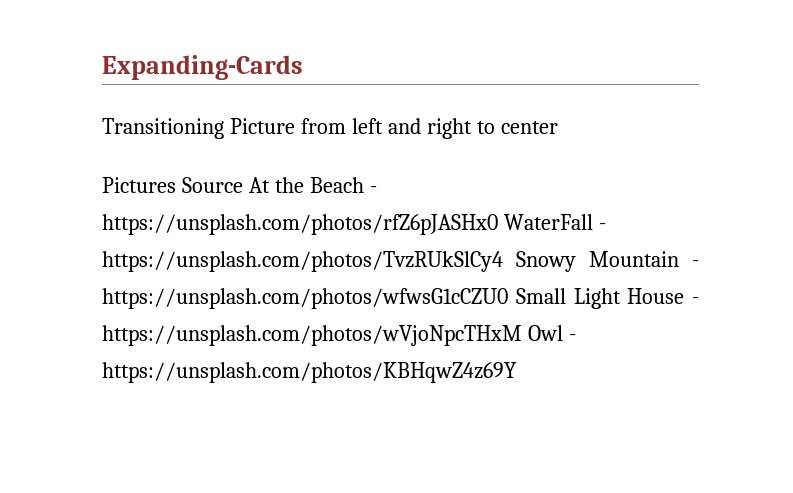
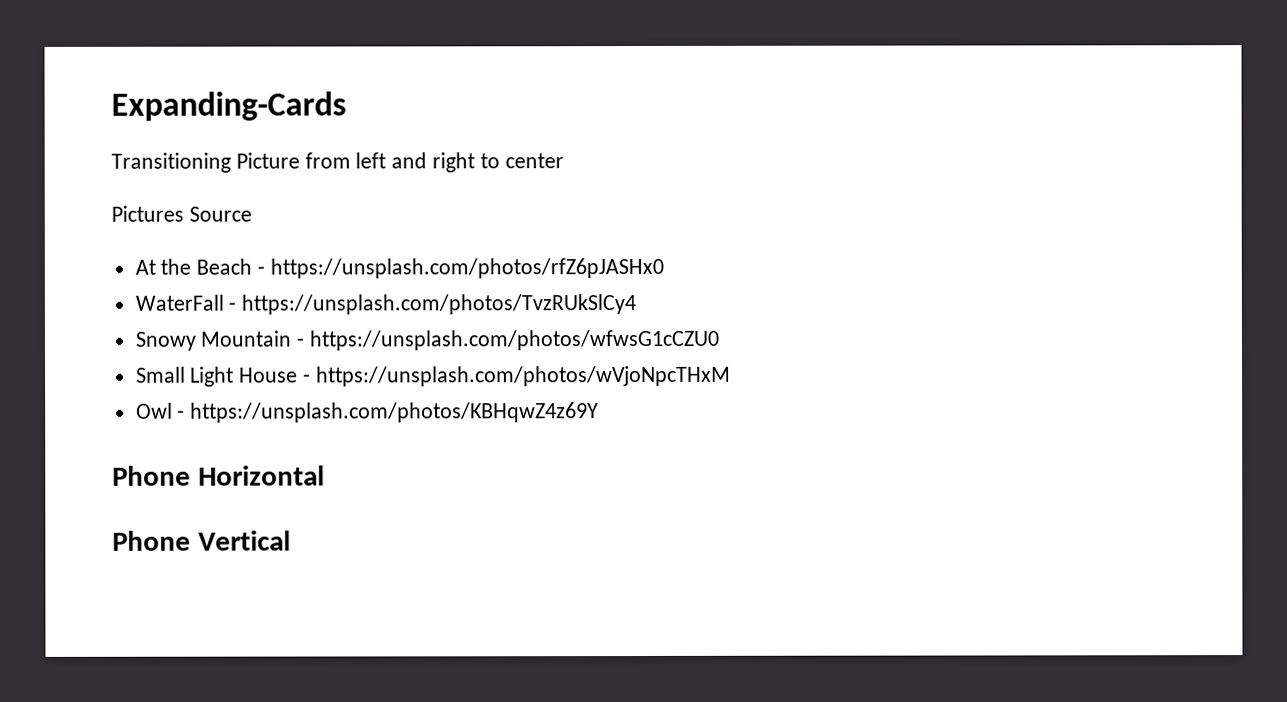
- Pictures Source At the Beach - https://unsplash.com/photos/rfZ6pJASHx0 WaterFall - https://unsplash.com/photos/TvzRUkSlCy4 Snowy Mountain - https://unsplash.com/photos/wfwsG1cCZU0 Small Light House - https://unsplash.com/photos/wVjoNpcTHxM Owl - https://unsplash.com/photos/KBHqwZ4z69Y
+ Pictures Source
+ At the Beach - https://unsplash.com/photos/rfZ6pJASHx0
+ WaterFall - https://unsplash.com/photos/TvzRUkSlCy4
+ Snowy Mountain - https://unsplash.com/photos/wfwsG1cCZU0
+ Small Light House - https://unsplash.com/photos/wVjoNpcTHxM
+ Owl - https://unsplash.com/photos/KBHqwZ4z69Y
+ Phone Horizontal
+ Phone Vertical

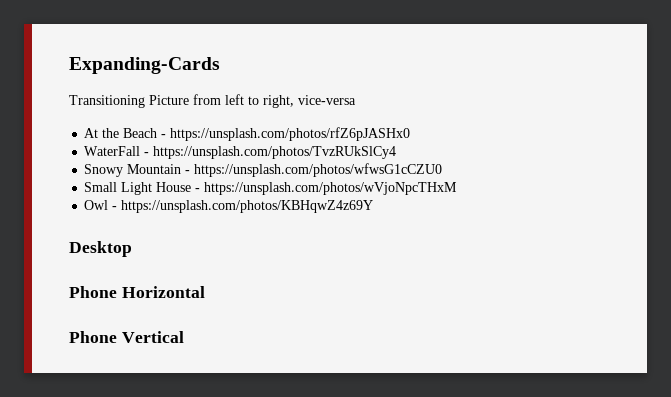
- Transitioning Picture from left and right to center
- Pictures Source
+ Transitioning Picture from left to right, vice-versa
+ Desktop

